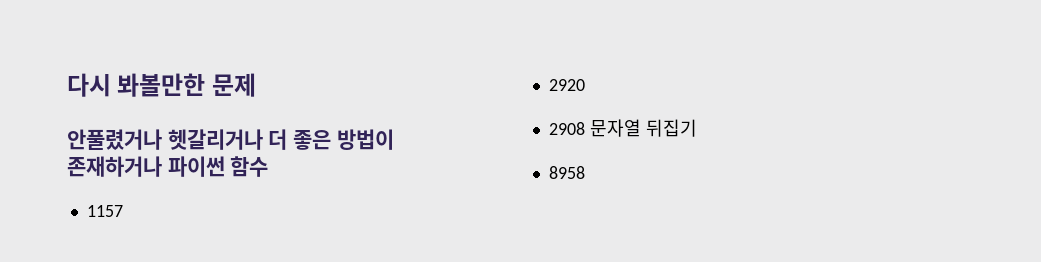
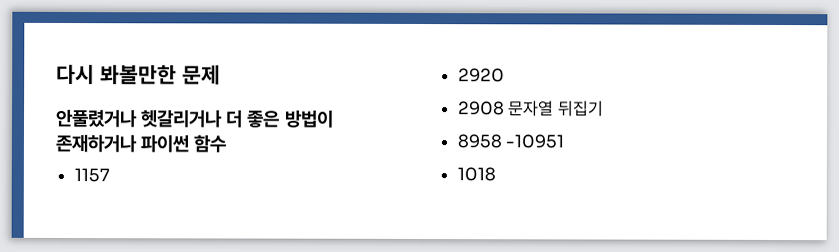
- 8958
+ 8958 -10951
+ 1018

